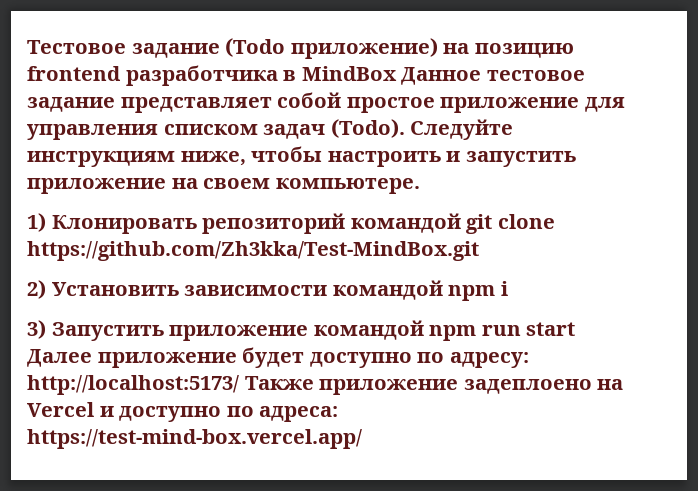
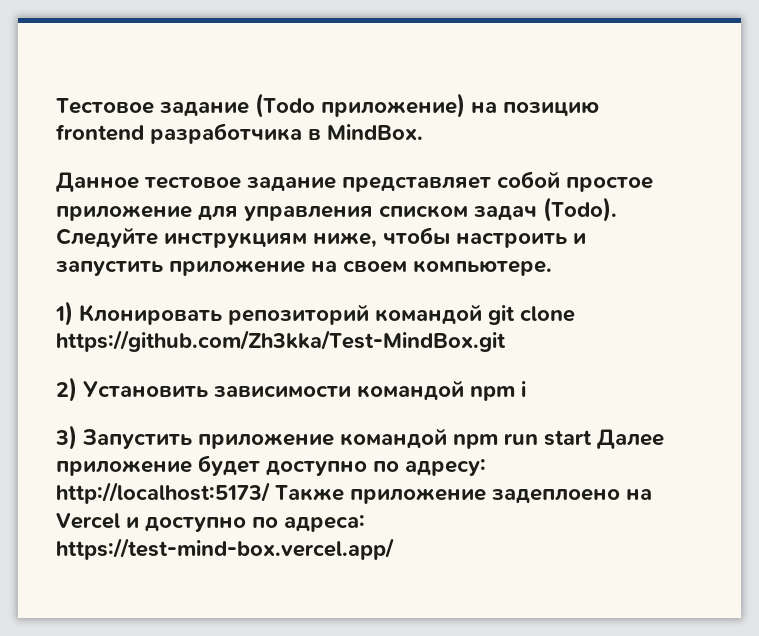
- Тестовое задание (Todo приложение) на позицию frontend разработчика в MindBox Данное тестовое задание представляет собой простое приложение для управления списком задач (Todo).
+ Тестовое задание (Todo приложение) на позицию frontend разработчика в MindBox.
+ Данное тестовое задание представляет собой простое приложение для управления списком задач (Todo).

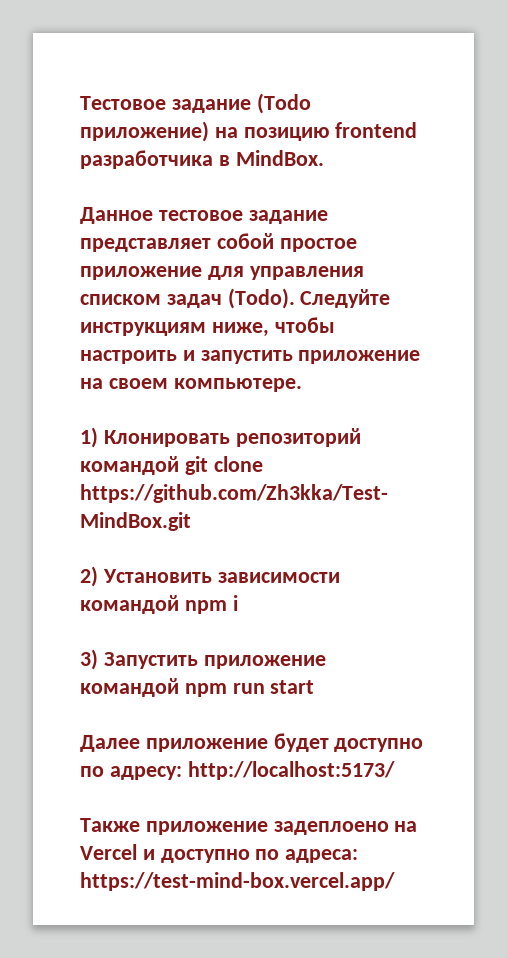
- 3) Запустить приложение командой npm run start Далее приложение будет доступно по адресу: http://localhost:5173/ Также приложение задеплоено на Vercel и доступно по адреса: https://test-mind-box.vercel.app/
+ 3) Запустить приложение командой npm run start
+ Далее приложение будет доступно по адресу: http://localhost:5173/
+ Также приложение задеплоено на Vercel и доступно по адреса: https://test-mind-box.vercel.app/

